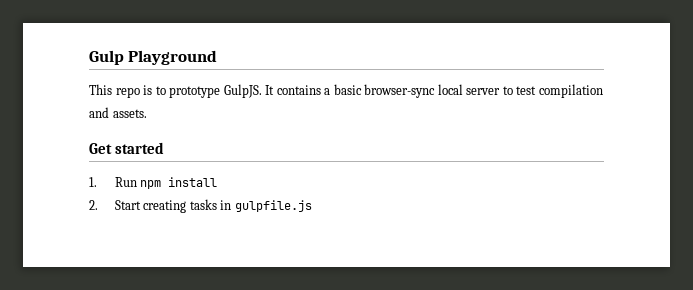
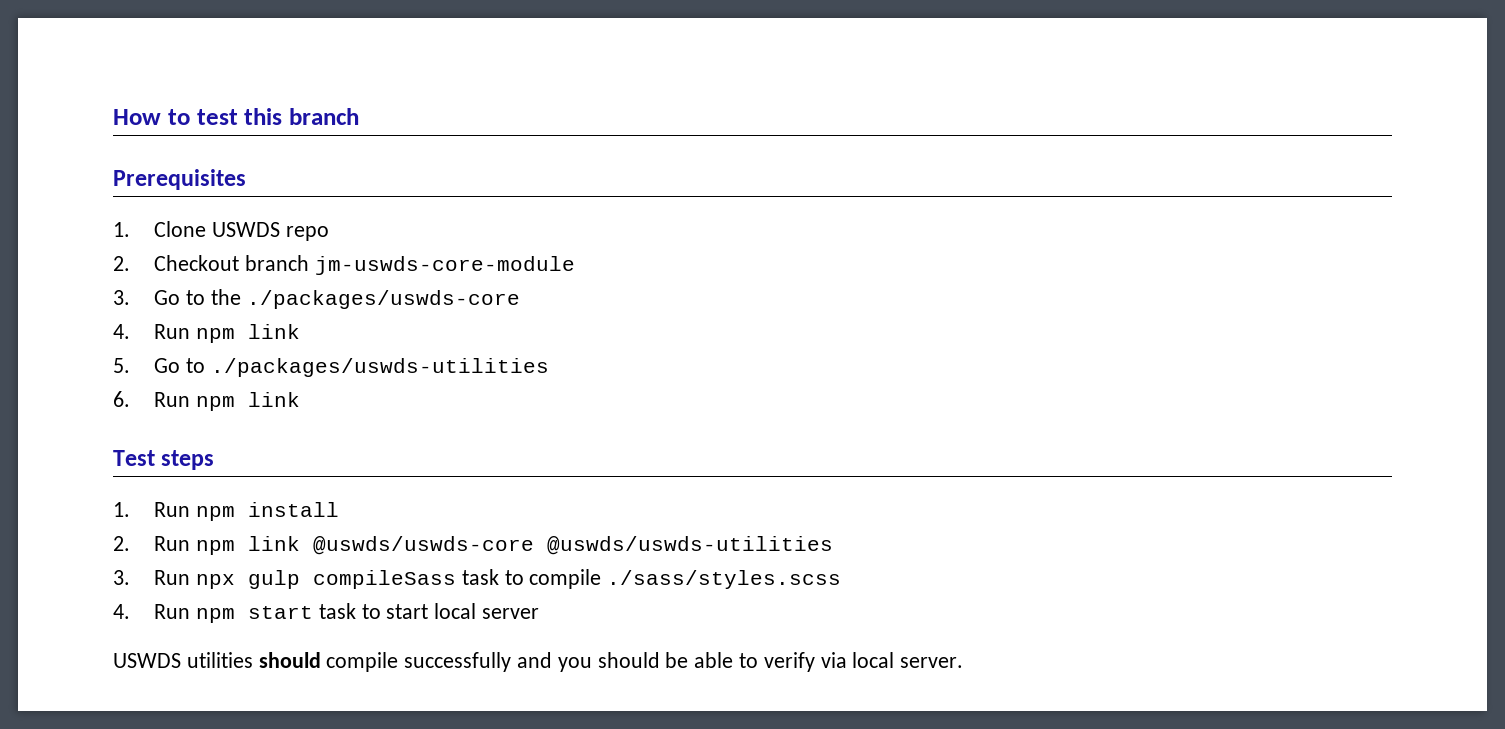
- Gulp Playground
- This repo is to prototype GulpJS. It contains a basic browser-sync local server to test compilation and assets.
- Get started
+ How to test this branch
+ Prerequisites
+ 1. Clone USWDS repo
+ 2. Checkout branch jm-uswds-core-module
+ 3. Go to the ./packages/uswds-core
+ 4. Run npm link
+ 5. Go to ./packages/uswds-utilities
+ 6. Run npm link
+ Test steps
- 2. Start creating tasks in gulpfile.js
+ 2. Run npm link @uswds/uswds-core @uswds/uswds-utilities
+ 3. Run npx gulp compileSass task to compile ./sass/styles.scss
+ 4. Run npm start task to start local server
+ USWDS utilities should compile successfully and you should be able to verify via local server.

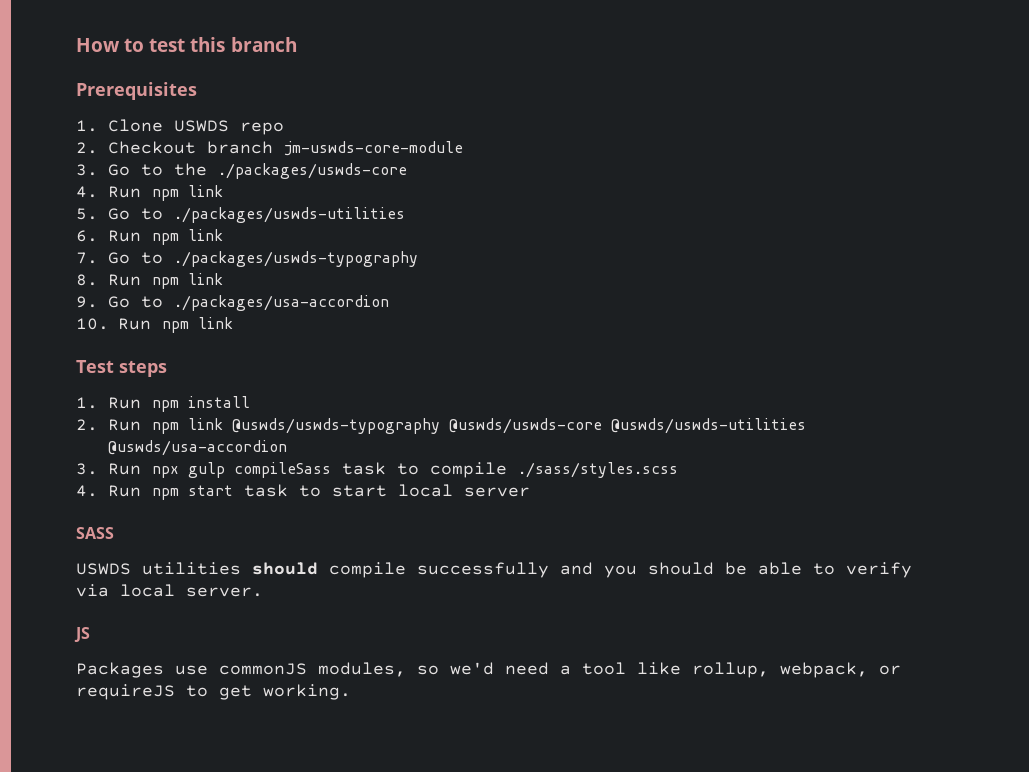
+ 7. Go to ./packages/uswds-typography
+ 8. Run npm link
+ 9. Go to ./packages/usa-accordion
+ 10. Run npm link
- 2. Run npm link @uswds/uswds-core @uswds/uswds-utilities
+ 2. Run npm link @uswds/uswds-typography @uswds/uswds-core @uswds/uswds-utilities @uswds/usa-accordion
+ SASS
+ JS
+ Packages use commonJS modules, so we'd need a tool like rollup, webpack, or requireJS to get working.

